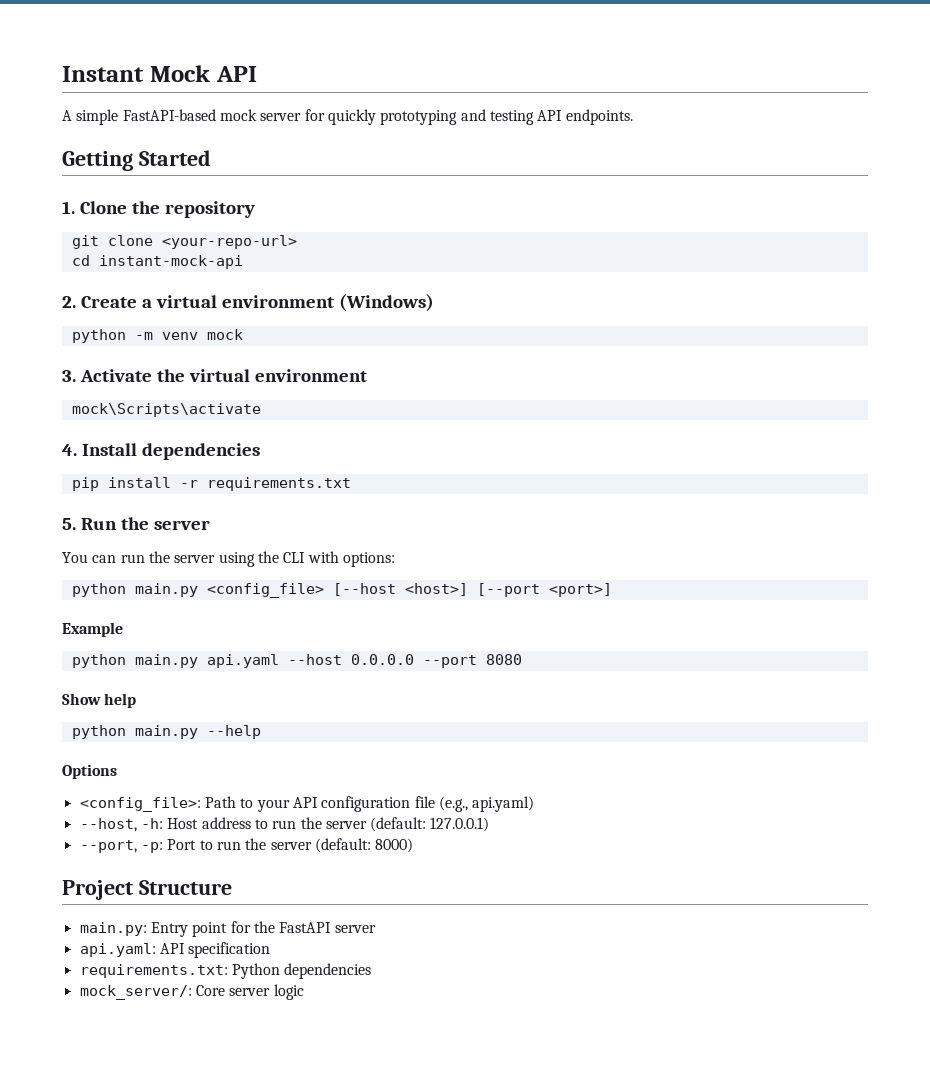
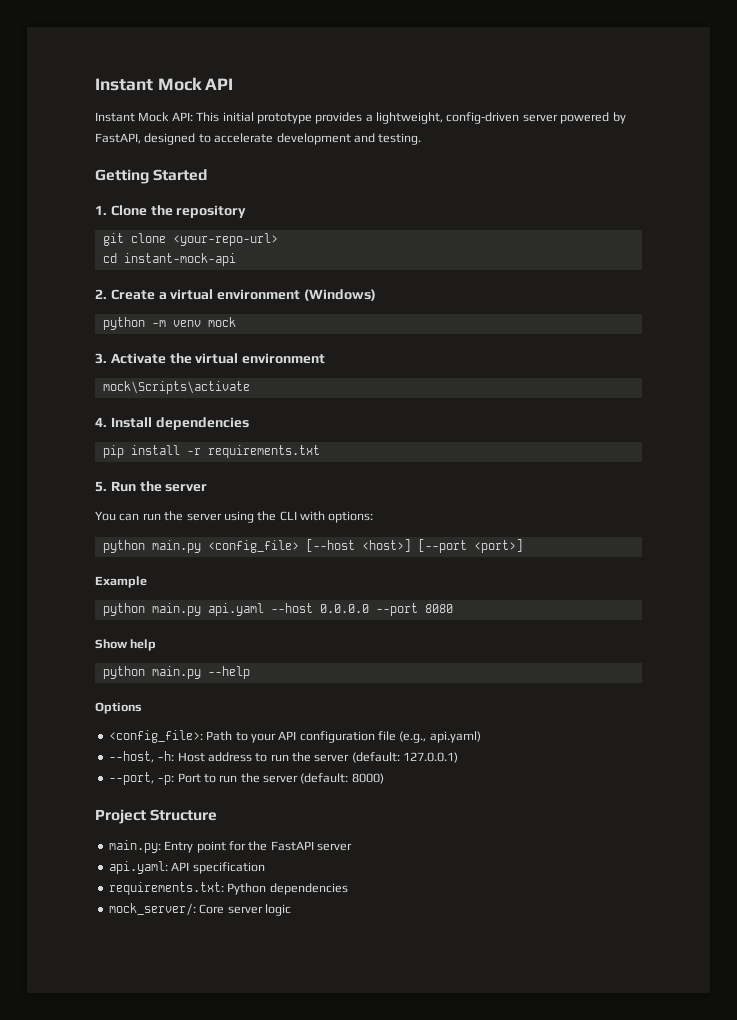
- A simple FastAPI-based mock server for quickly prototyping and testing API endpoints.
+ Instant Mock API: This initial prototype provides a lightweight, config-driven server powered by FastAPI, designed to accelerate development and testing.

